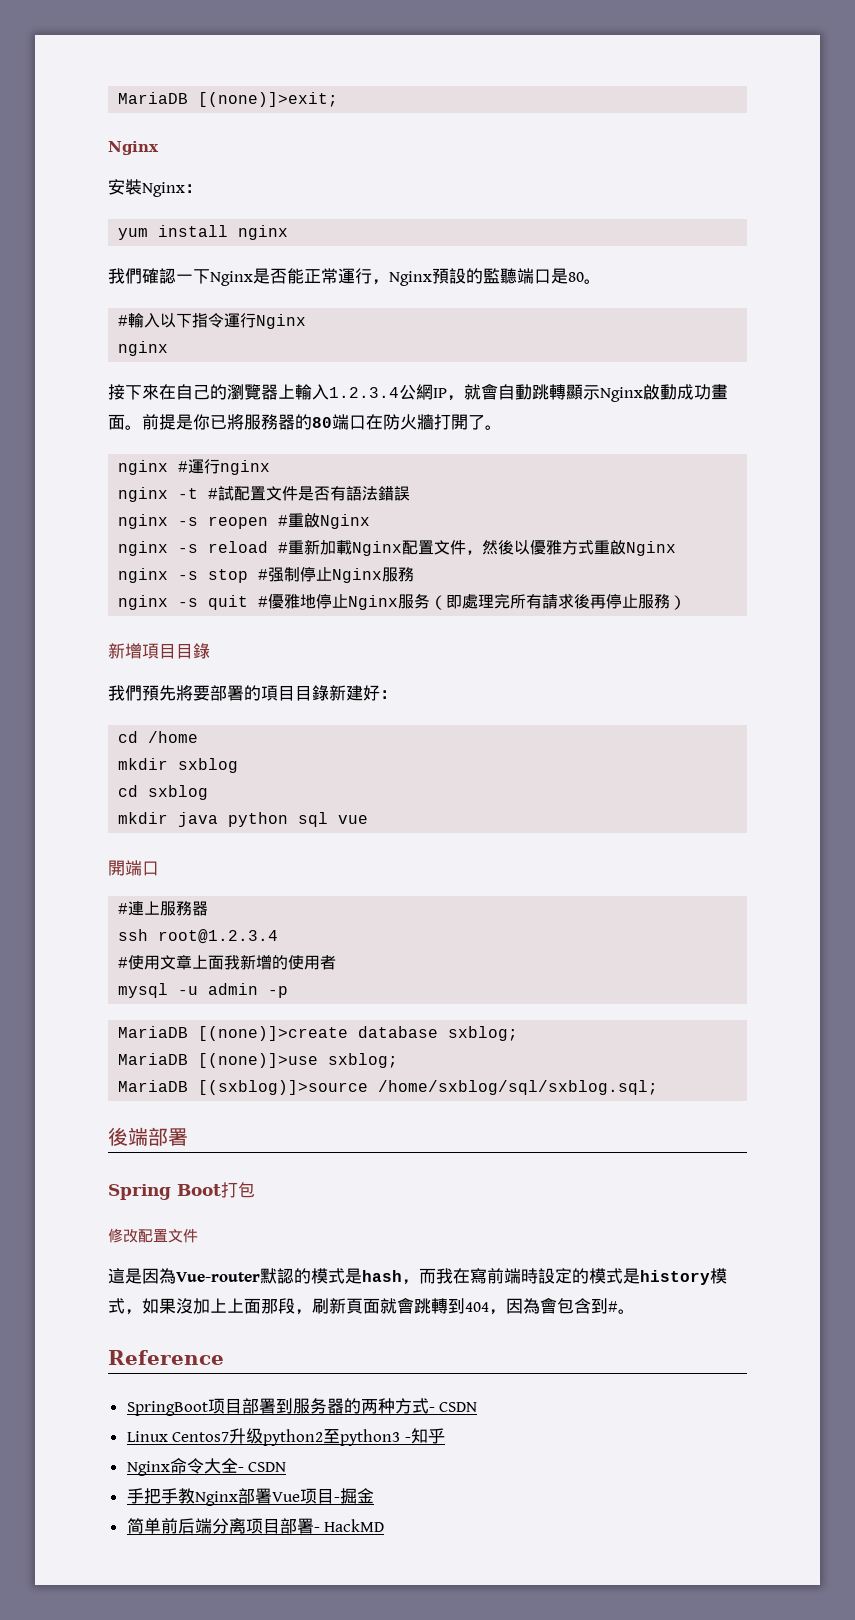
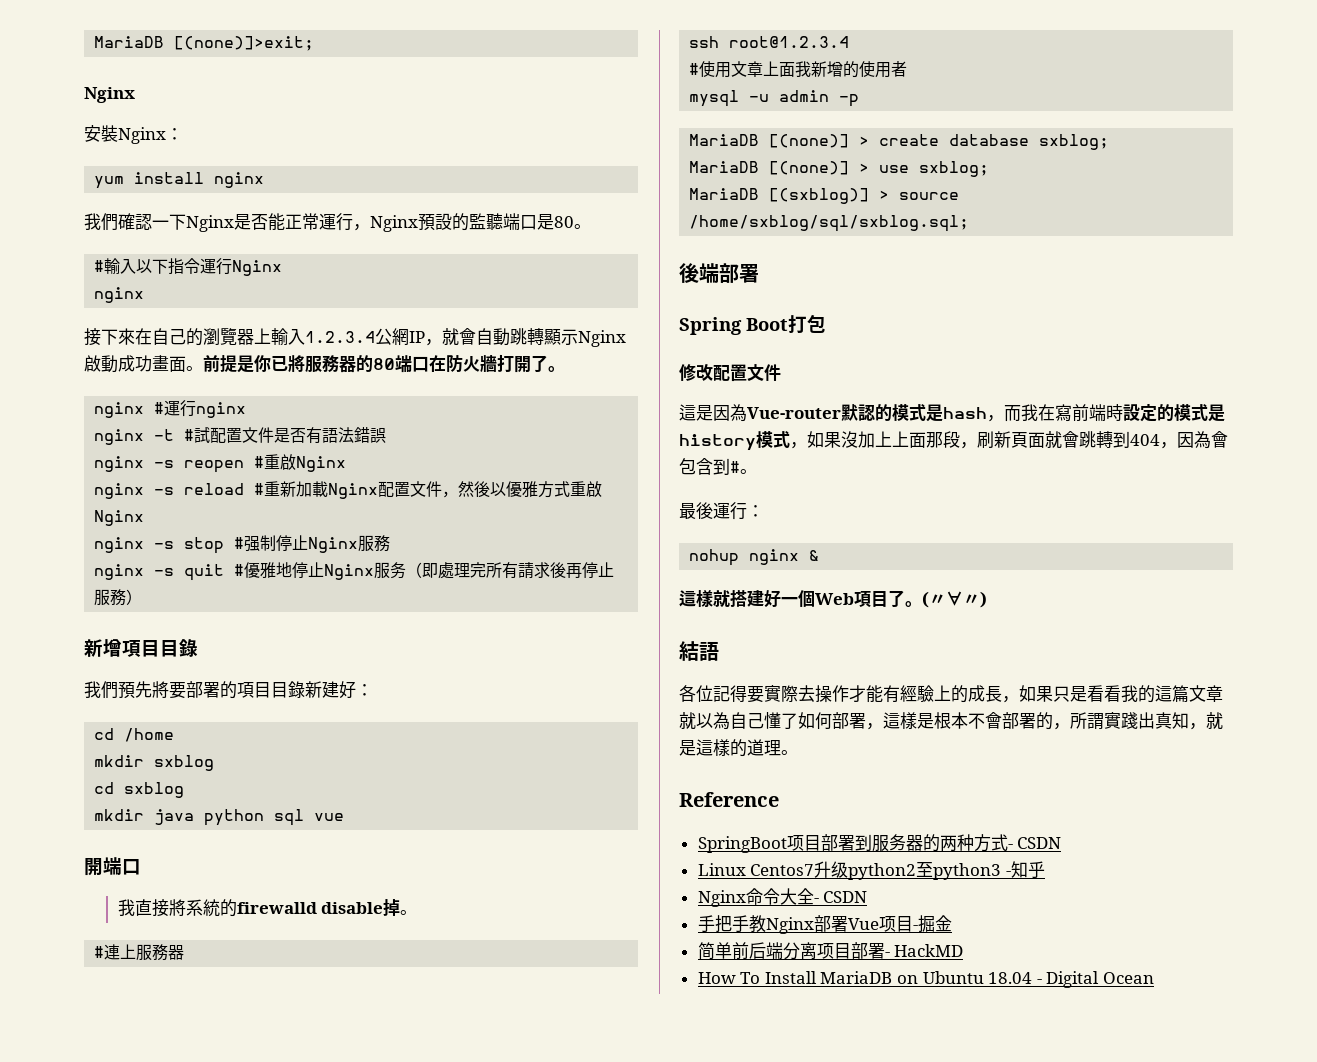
+ 我直接將系統的firewalld disable掉。
- MariaDB [(none)]>create database sxblog;
+ MariaDB [(none)] > create database sxblog;
- MariaDB [(none)]>use sxblog;
- MariaDB [(sxblog)]>source /home/sxblog/sql/sxblog.sql;
+ MariaDB [(none)] > use sxblog;
+ MariaDB [(sxblog)] > source /home/sxblog/sql/sxblog.sql;
+ 最後運行：
+ nohup nginx &
+ 這樣就搭建好一個Web項目了。(〃∀〃)
+ 結語
+ 各位記得要實際去操作才能有經驗上的成長，如果只是看看我的這篇文章就以為自己懂了如何部署，這樣是根本不會部署的，所謂實踐出真知，就是這樣的道理。
+ How To Install MariaDB on Ubuntu 18.04 - Digital Ocean

